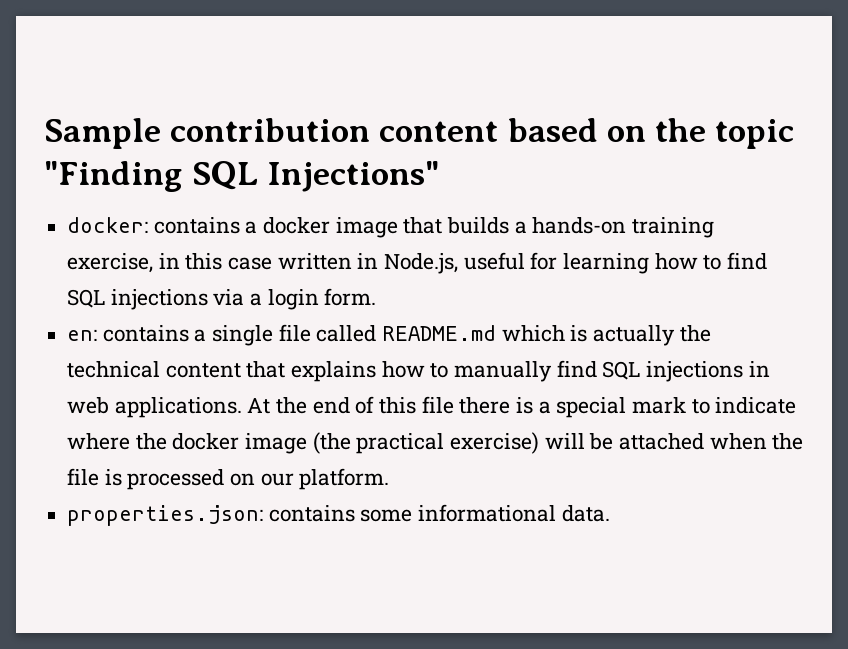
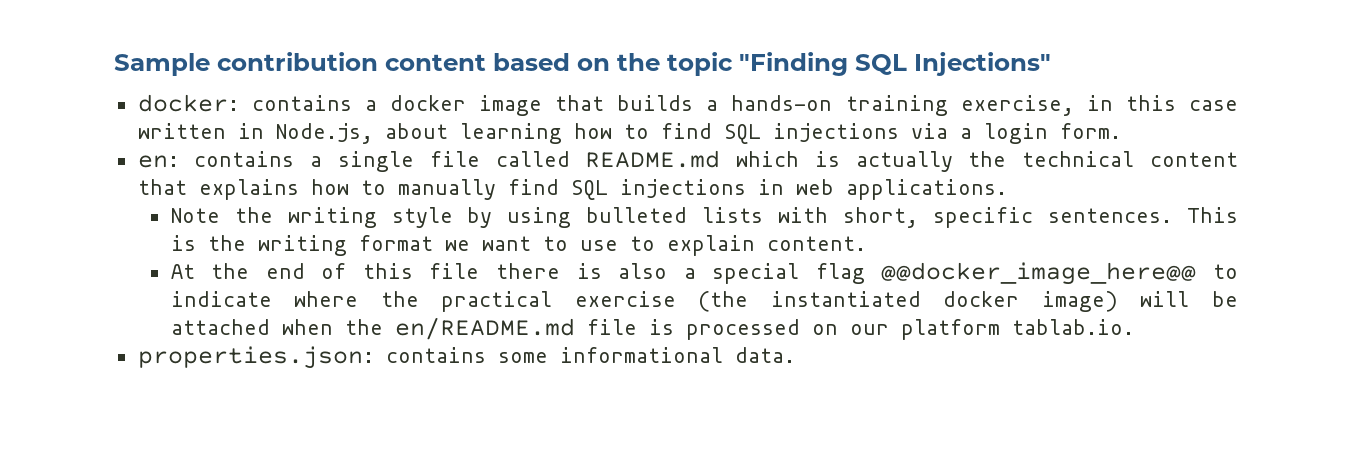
- docker: contains a docker image that builds a hands-on training exercise, in this case written in Node.js, useful for learning how to find SQL injections via a login form.
+ docker: contains a docker image that builds a hands-on training exercise, in this case written in Node.js, about learning how to find SQL injections via a login form.
- en: contains a single file called README.md which is actually the technical content that explains how to manually find SQL injections in web applications. At the end of this file there is a special mark to indicate where the docker image (the practical exercise) will be attached when the file is processed on our platform.
+ en: contains a single file called README.md which is actually the technical content that explains how to manually find SQL injections in web applications.
+ Note the writing style by using bulleted lists with short, specific sentences. This is the writing format we want to use to explain content.
+ At the end of this file there is also a special flag @@docker_image_here@@ to indicate where the practical exercise (the instantiated docker image) will be attached when the en/README.md file is processed on our platform tablab.io.

